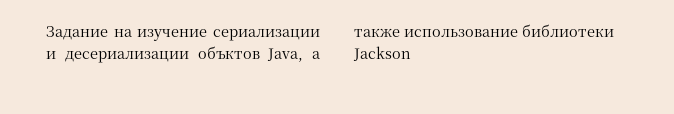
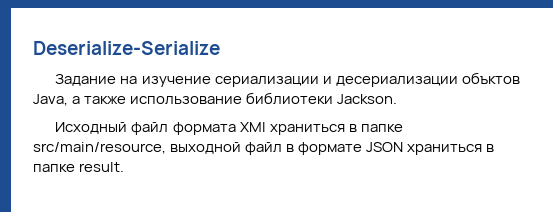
+ Deserialize-Serialize
- Задание на изучение сериализации и десериализации объктов Java, а также использование библиотеки Jackson
+ Задание на изучение сериализации и десериализации объктов Java, а также использование библиотеки Jackson.
+ Исходный файл формата XMl храниться в папке src/main/resource, выходной файл в формате JSON храниться в папке result.

